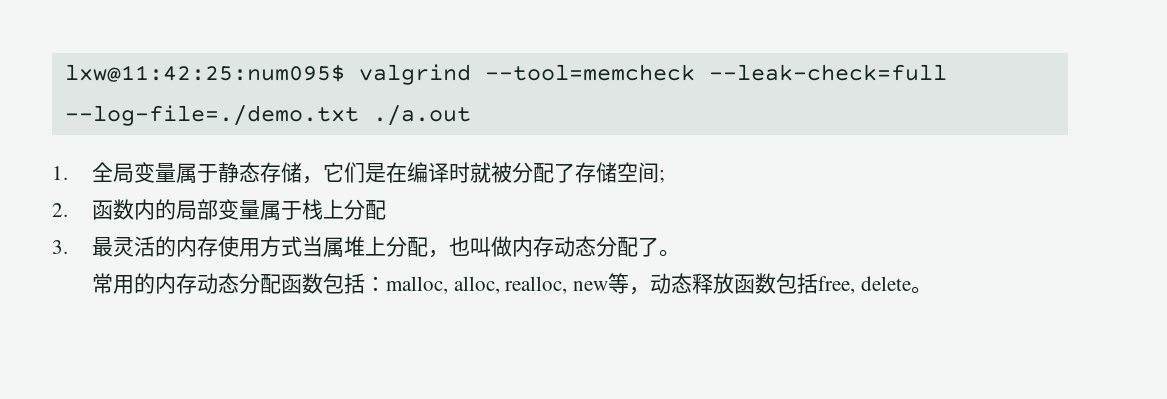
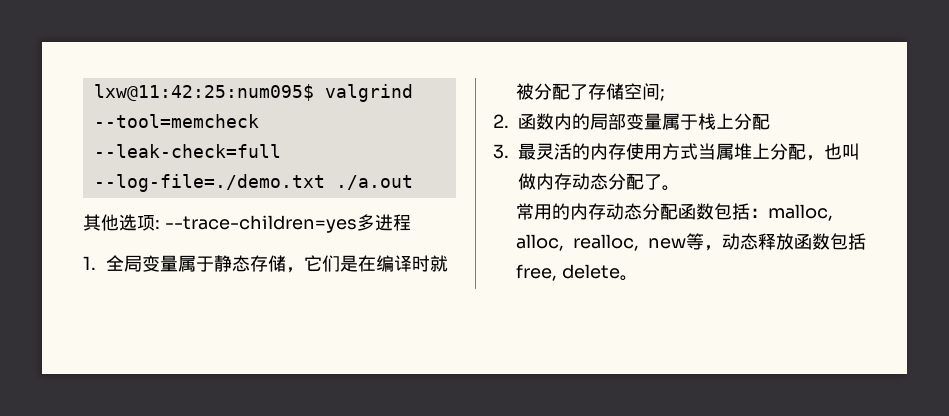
+ 其他选项: --trace-children=yes多进程

